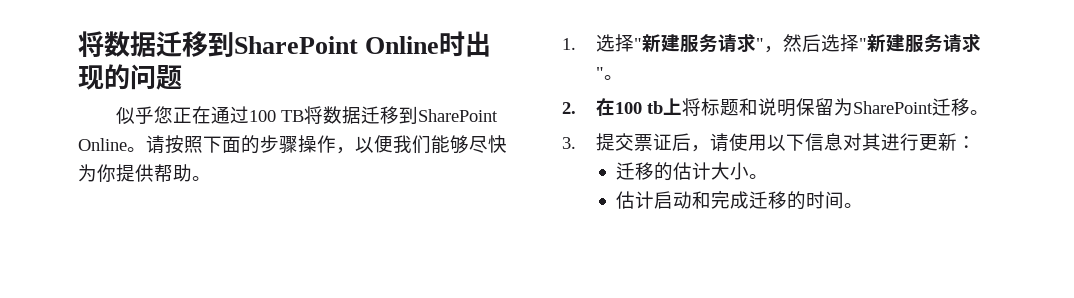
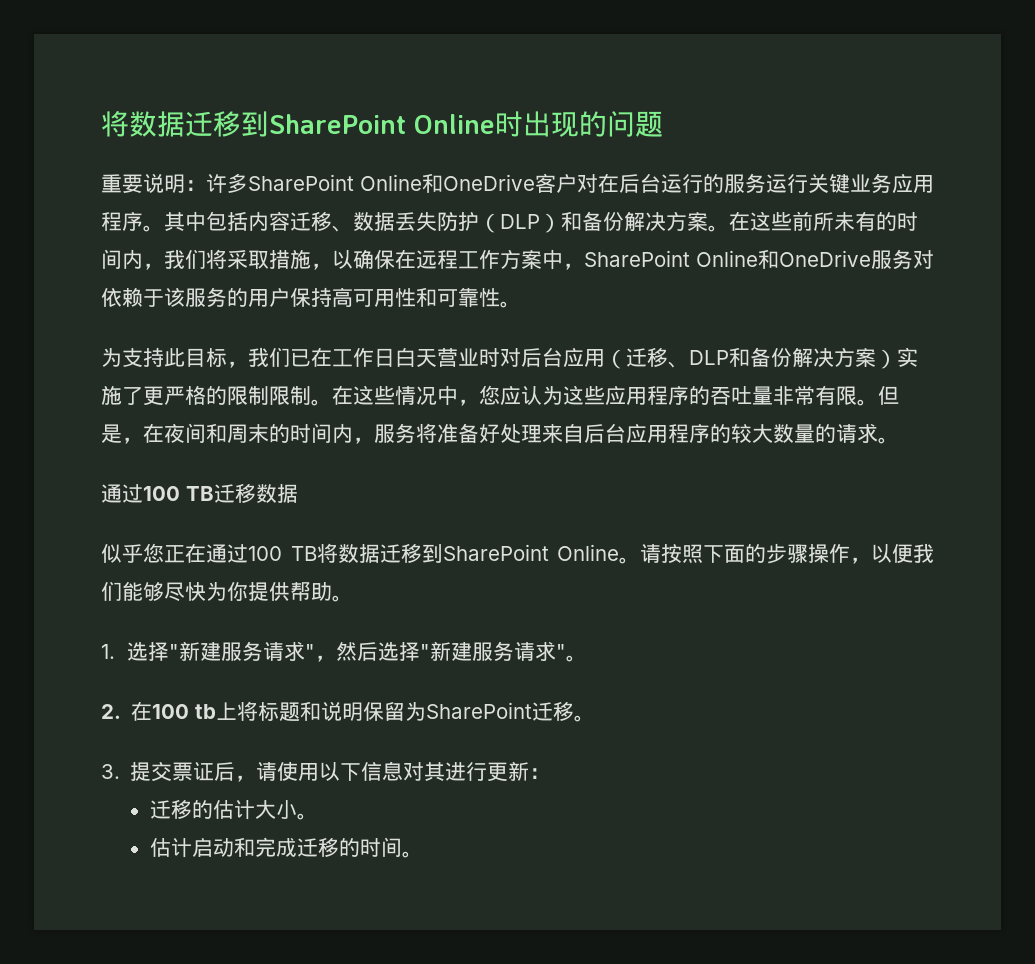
+ 重要说明：许多SharePoint Online和OneDrive客户对在后台运行的服务运行关键业务应用程序。其中包括内容迁移、数据丢失防护（DLP）和备份解决方案。在这些前所未有的时间内，我们将采取措施，以确保在远程工作方案中，SharePoint Online和OneDrive服务对依赖于该服务的用户保持高可用性和可靠性。
+ 为支持此目标，我们已在工作日白天营业时对后台应用（迁移、DLP和备份解决方案）实施了更严格的限制限制。在这些情况中，您应认为这些应用程序的吞吐量非常有限。但是，在夜间和周末的时间内，服务将准备好处理来自后台应用程序的较大数量的请求。
+ 通过100 TB迁移数据

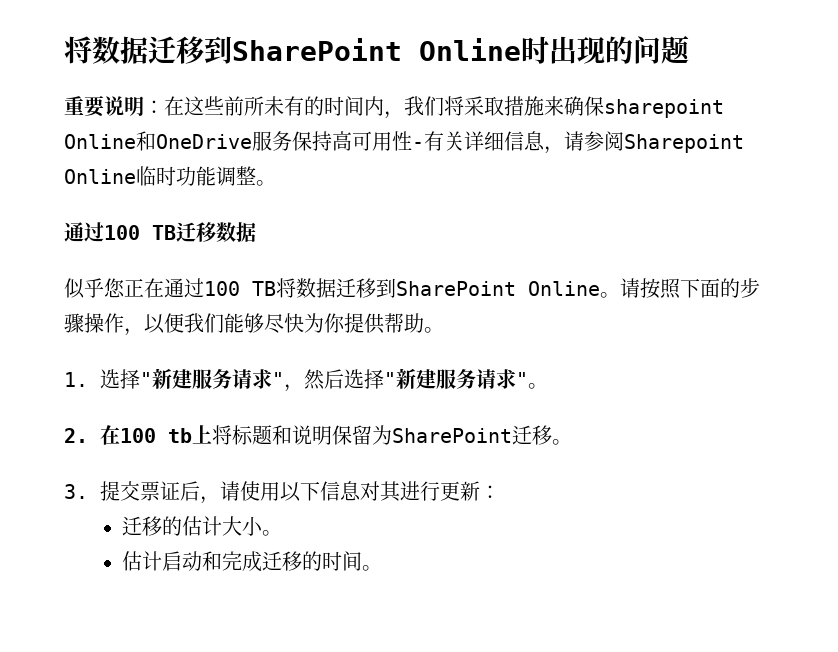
- 重要说明：许多SharePoint Online和OneDrive客户对在后台运行的服务运行关键业务应用程序。其中包括内容迁移、数据丢失防护（DLP）和备份解决方案。在这些前所未有的时间内，我们将采取措施，以确保在远程工作方案中，SharePoint Online和OneDrive服务对依赖于该服务的用户保持高可用性和可靠性。
- 为支持此目标，我们已在工作日白天营业时对后台应用（迁移、DLP和备份解决方案）实施了更严格的限制限制。在这些情况中，您应认为这些应用程序的吞吐量非常有限。但是，在夜间和周末的时间内，服务将准备好处理来自后台应用程序的较大数量的请求。
+ 重要说明：在这些前所未有的时间内，我们将采取措施来确保sharepoint Online和OneDrive服务保持高可用性-有关详细信息，请参阅Sharepoint Online临时功能调整。

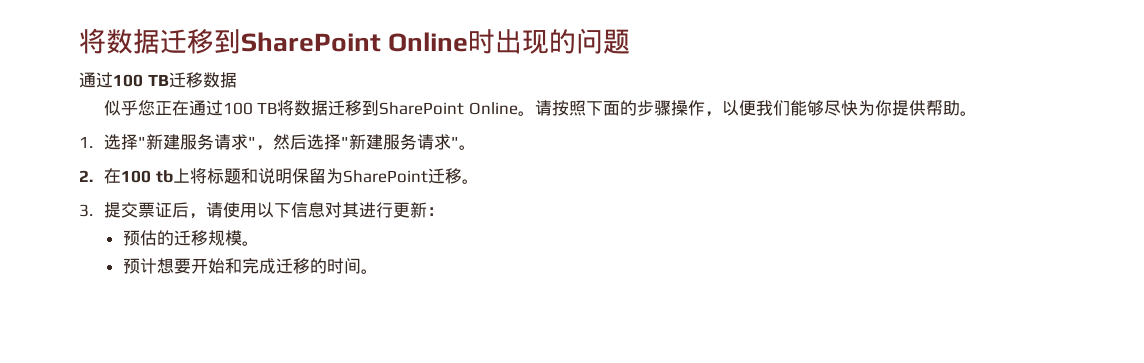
- 重要说明：在这些前所未有的时间内，我们将采取措施来确保sharepoint Online和OneDrive服务保持高可用性-有关详细信息，请参阅Sharepoint Online临时功能调整。
- 迁移的估计大小。
- 估计启动和完成迁移的时间。
+ 预估的迁移规模。
+ 预计想要开始和完成迁移的时间。

